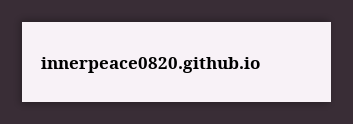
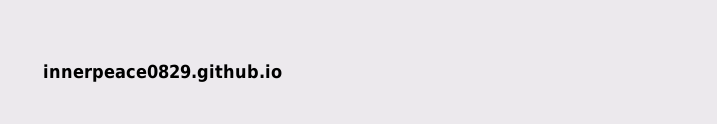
- innerpeace0820.github.io
+ innerpeace0829.github.io

